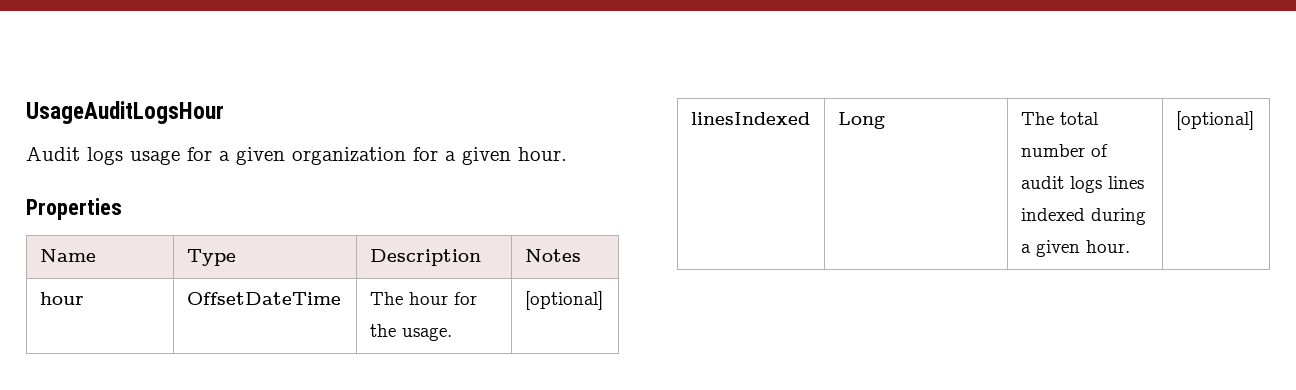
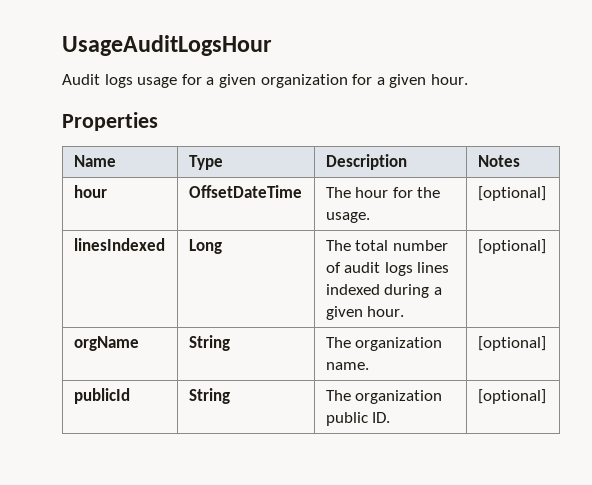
+ orgName | String | The organization name. | [optional]
+ publicId | String | The organization public ID. | [optional]

